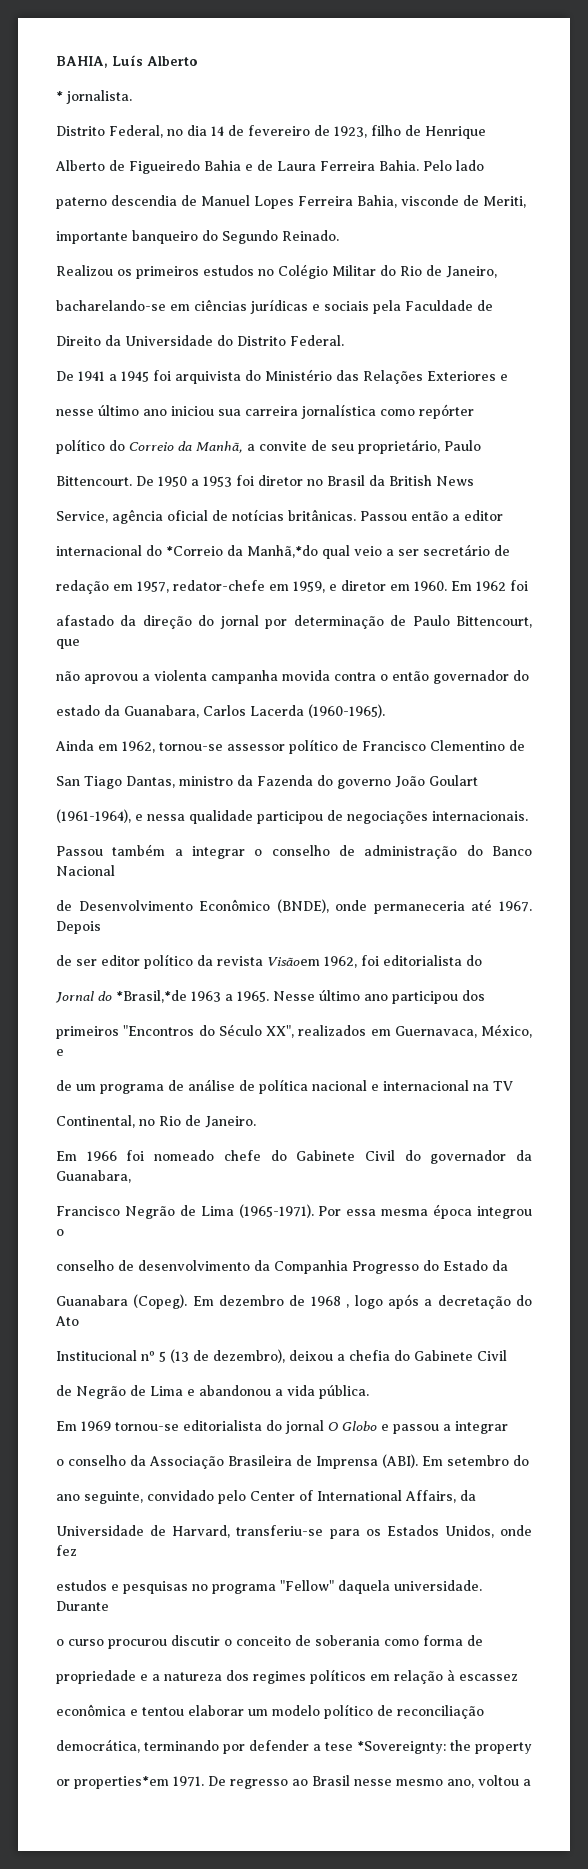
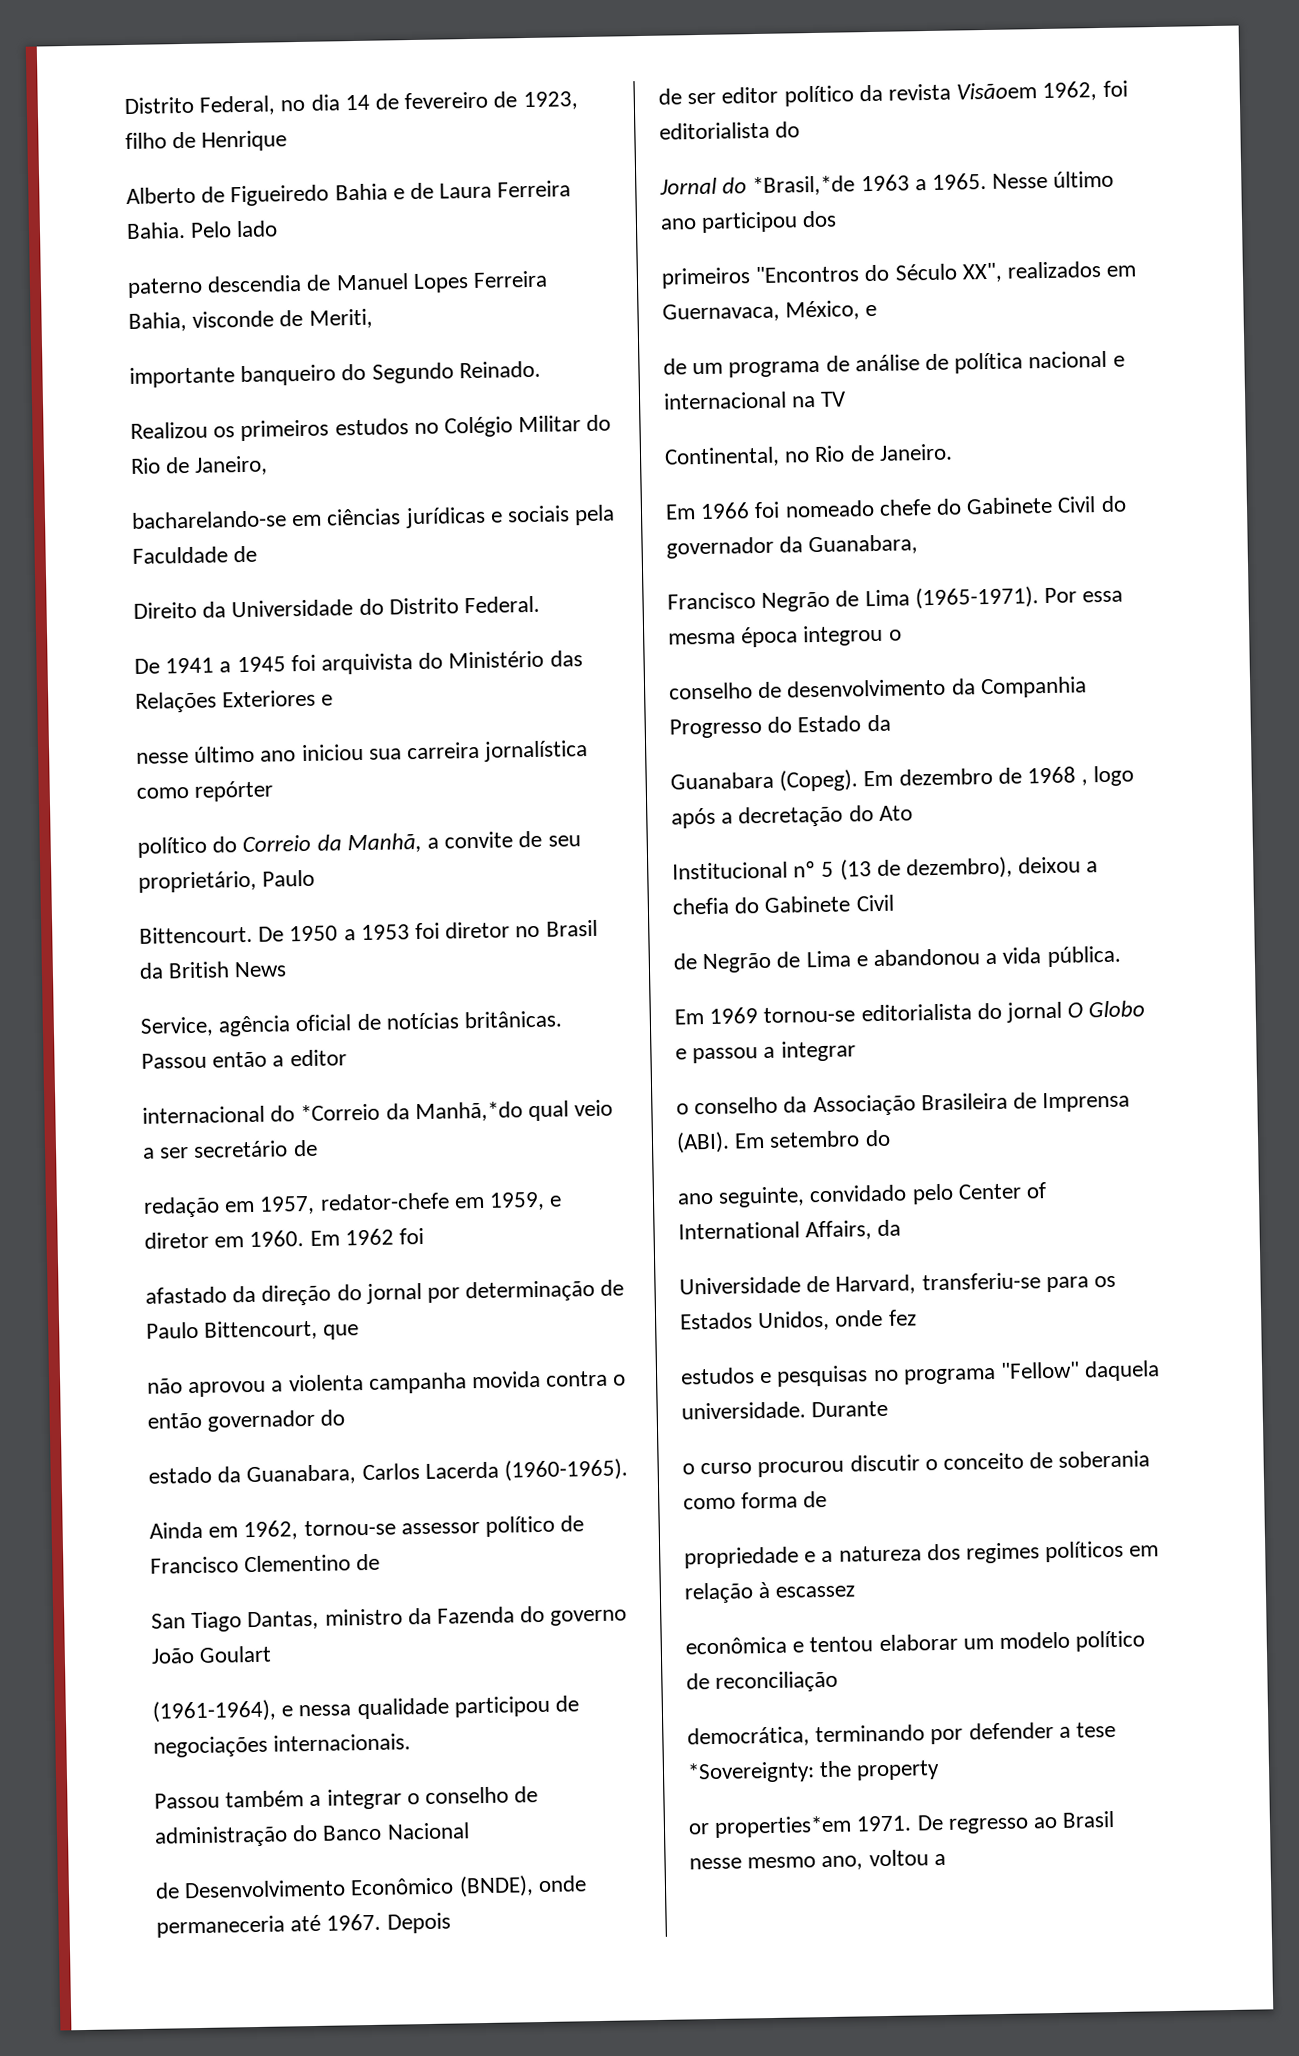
- BAHIA, Luís Alberto
- * jornalista.

